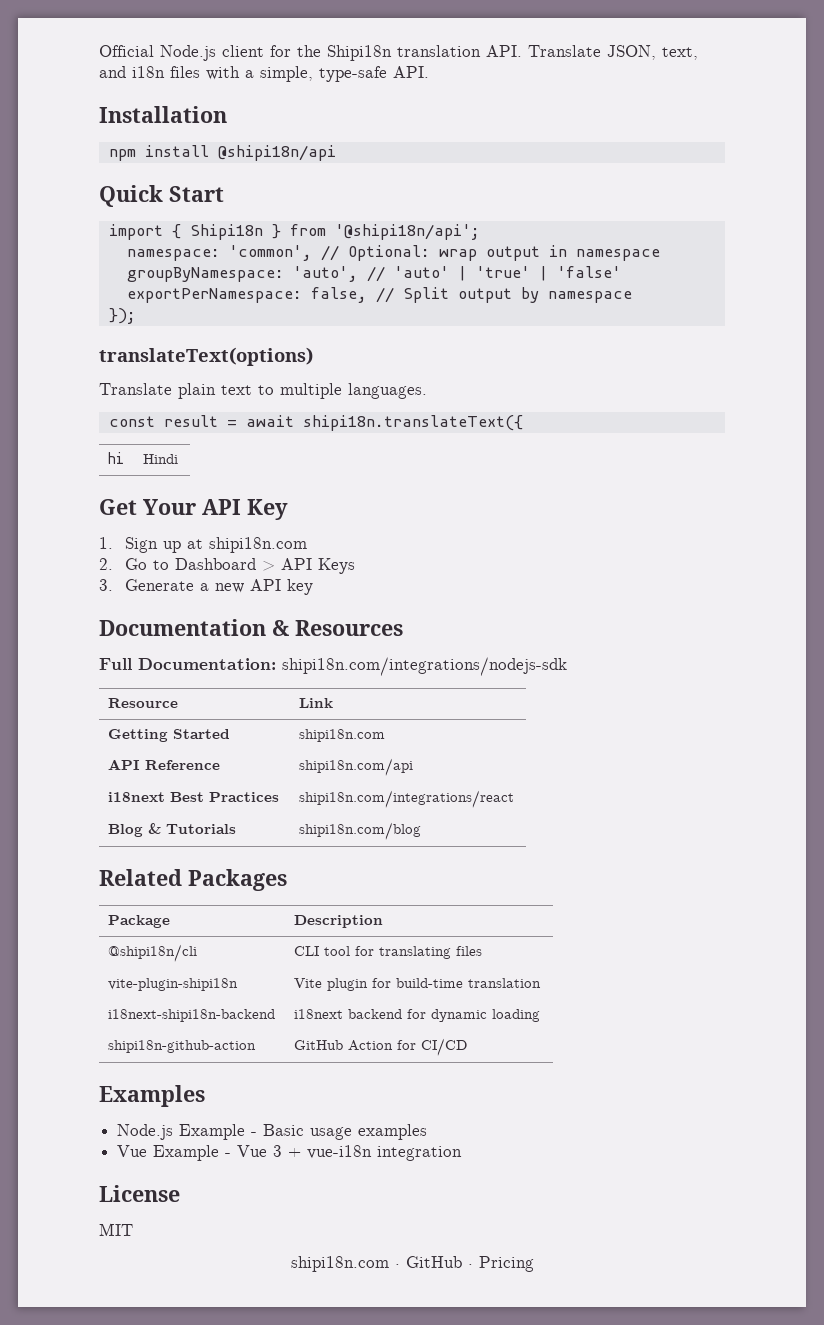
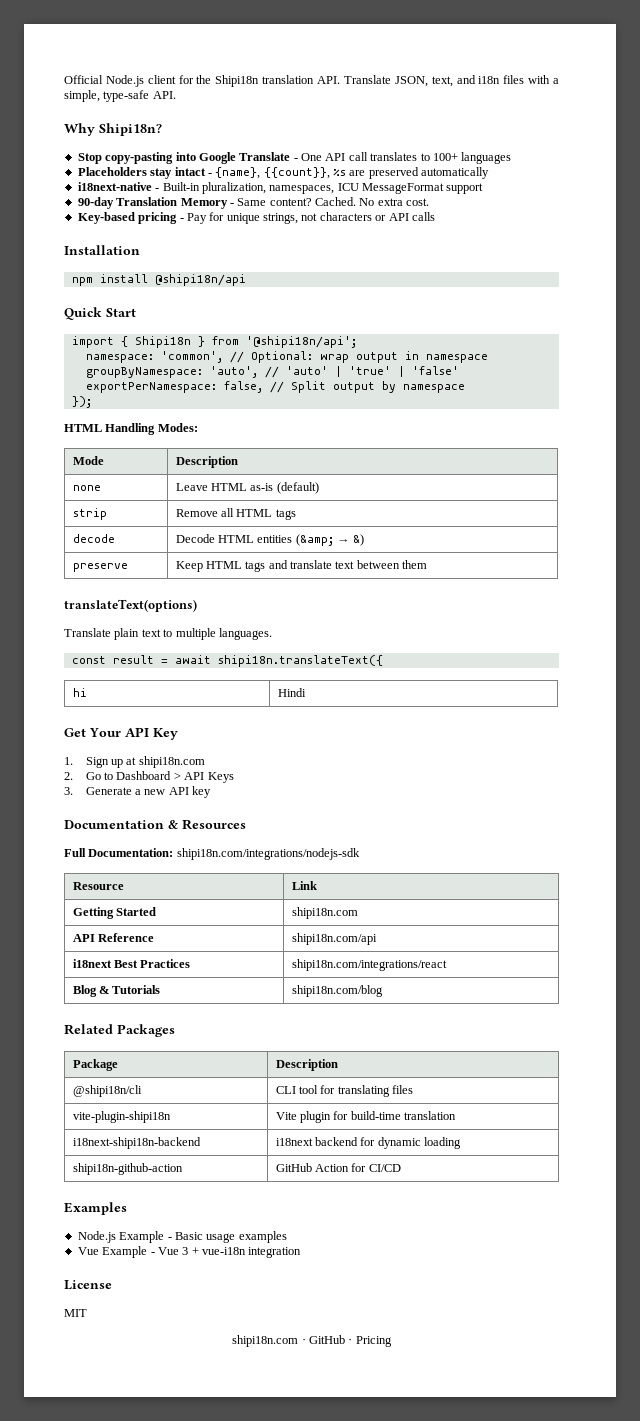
+ Why Shipi18n?
+ Stop copy-pasting into Google Translate - One API call translates to 100+ languages
+ Placeholders stay intact - {name}, {{count}}, %s are preserved automatically
+ i18next-native - Built-in pluralization, namespaces, ICU MessageFormat support
+ 90-day Translation Memory - Same content? Cached. No extra cost.
+ Key-based pricing - Pay for unique strings, not characters or API calls
+ HTML Handling Modes:
+ Mode | Description
+ none | Leave HTML as-is (default)
+ strip | Remove all HTML tags
+ decode | Decode HTML entities (&amp; → &)
+ preserve | Keep HTML tags and translate text between them

